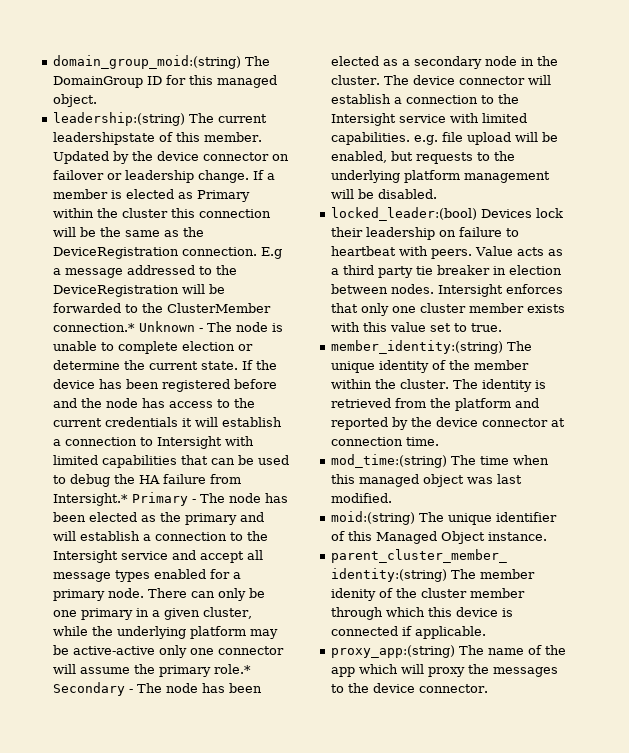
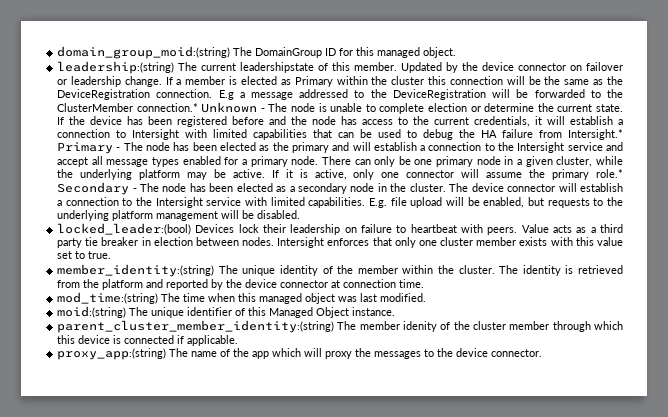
- If the device has been registered before and the node has access to the current credentials it will establish a connection to Intersight with limited capabilities that can be used to debug the HA failure from Intersight.* Primary - The node has been elected as the primary and will establish a connection to the Intersight service and accept all message types enabled for a primary node.
+ If the device has been registered before and the node has access to the current credentials, it will establish a connection to Intersight with limited capabilities that can be used to debug the HA failure from Intersight.* Primary - The node has been elected as the primary and will establish a connection to the Intersight service and accept all message types enabled for a primary node.
- There can only be one primary in a given cluster, while the underlying platform may be active-active only one connector will assume the primary role.* Secondary - The node has been elected as a secondary node in the cluster.
+ There can only be one primary node in a given cluster, while the underlying platform may be active. If it is active, only one connector will assume the primary role.* Secondary - The node has been elected as a secondary node in the cluster.
- The device connector will establish a connection to the Intersight service with limited capabilities. e.g. file upload will be enabled, but requests to the underlying platform management will be disabled.
+ The device connector will establish a connection to the Intersight service with limited capabilities. E.g. file upload will be enabled, but requests to the underlying platform management will be disabled.

